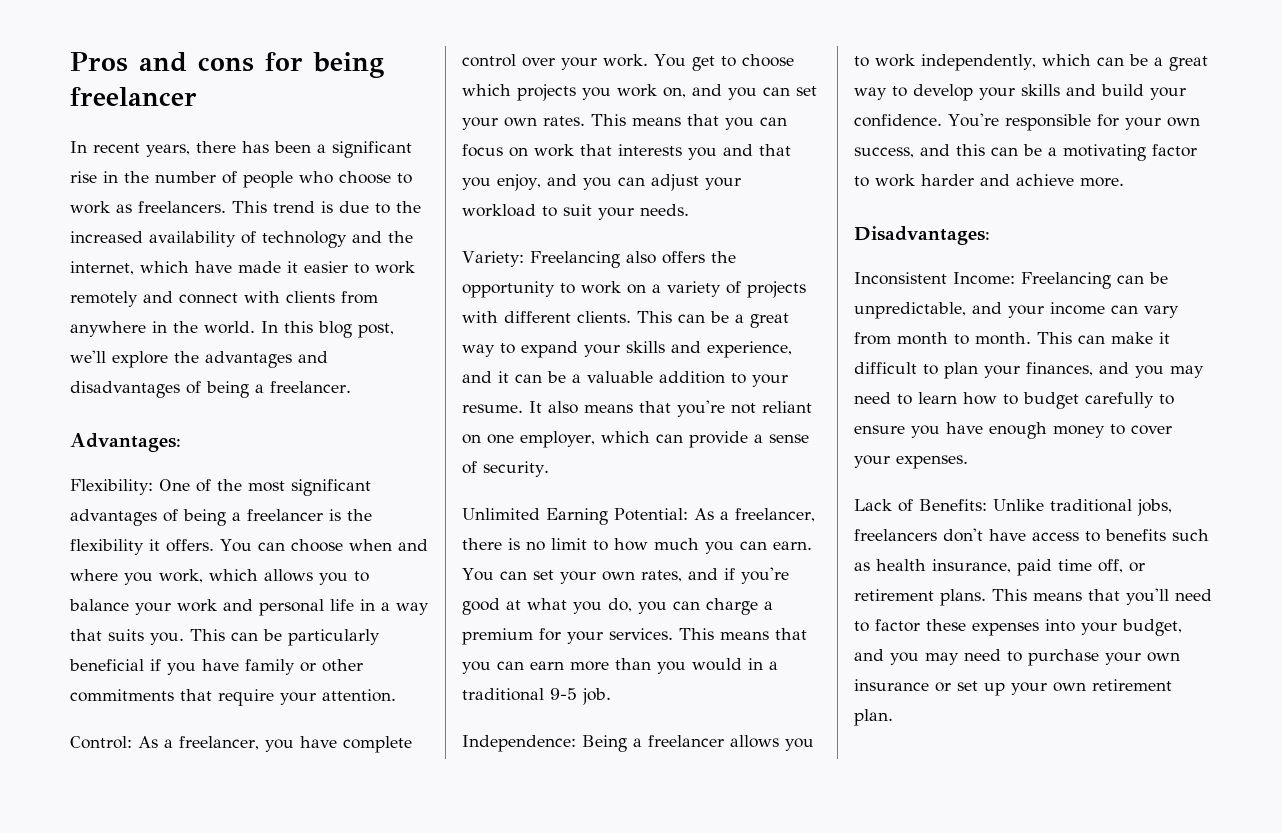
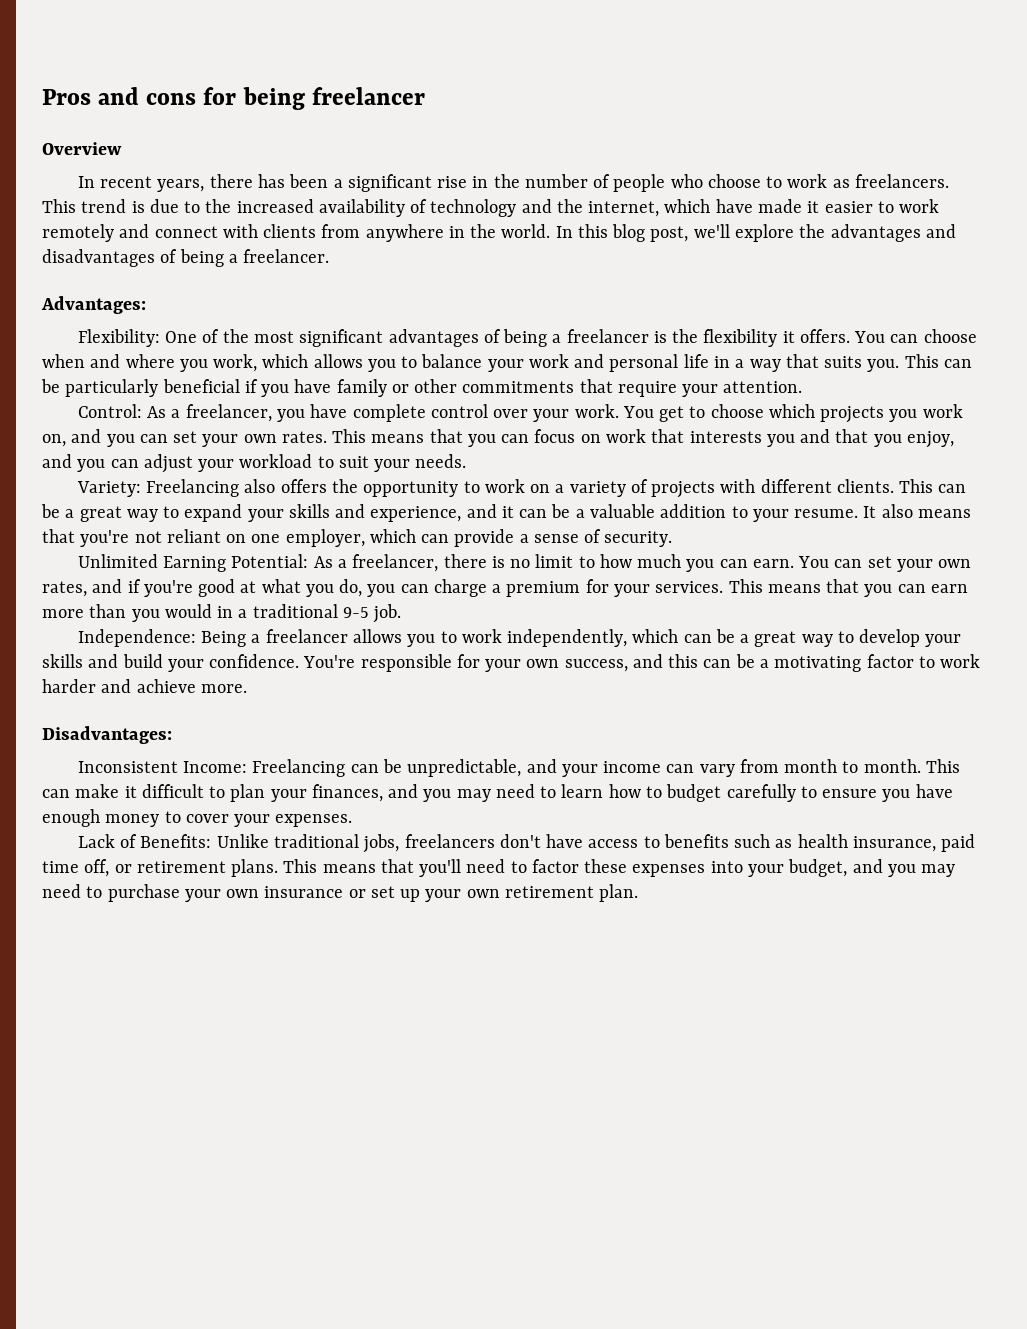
+ Overview

